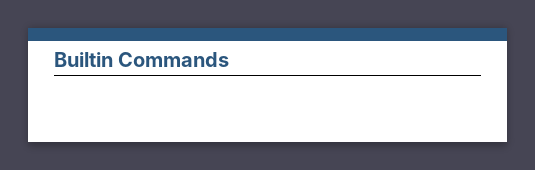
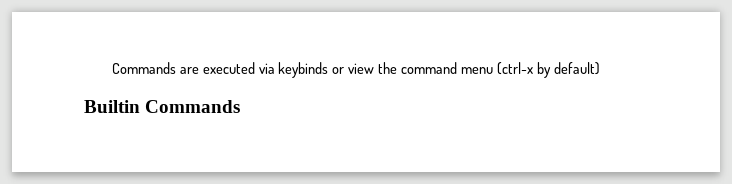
+ Commands are executed via keybinds or view the command menu (ctrl-x by default)

